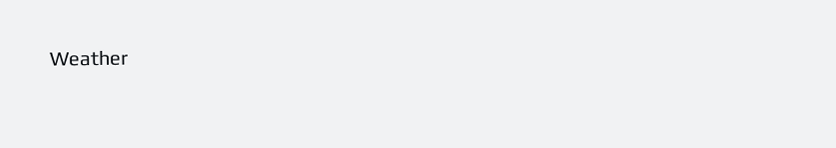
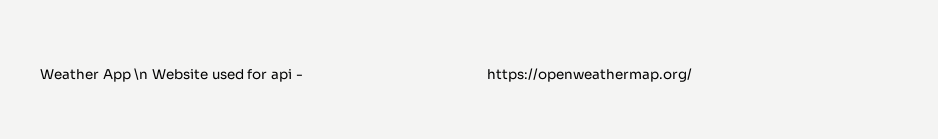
- Weather
+ Weather App \n Website used for api - https://openweathermap.org/

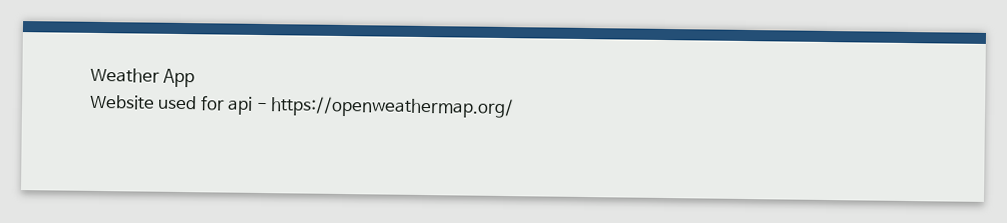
- Weather App \n Website used for api - https://openweathermap.org/
+ Weather App
+ Website used for api - https://openweathermap.org/

